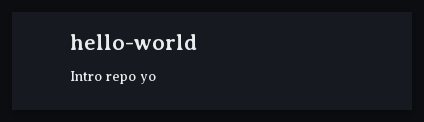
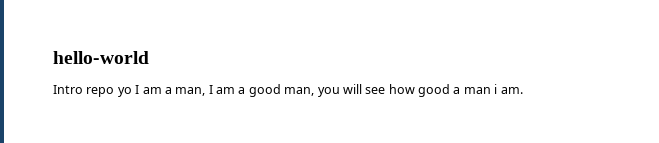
- Intro repo yo
+ Intro repo yo I am a man, I am a good man, you will see how good a man i am.

